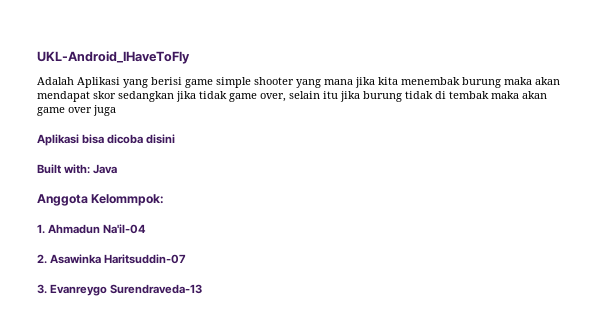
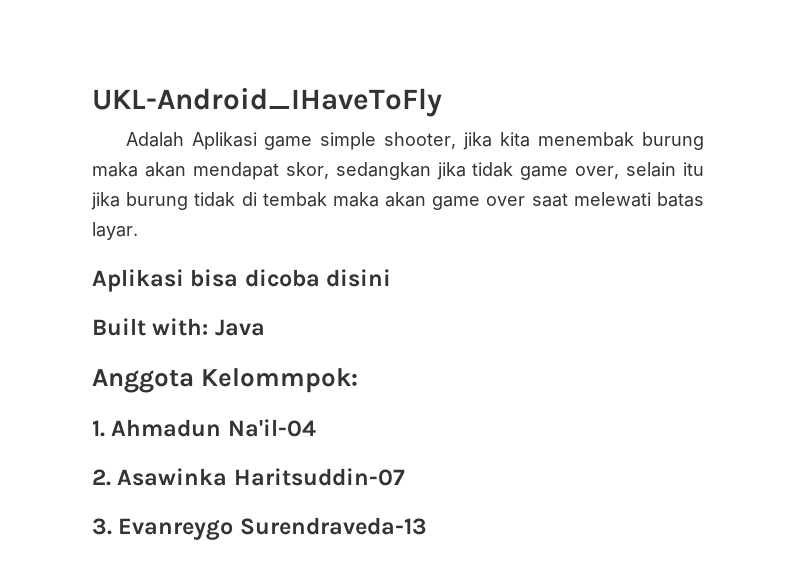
- Adalah Aplikasi yang berisi game simple shooter yang mana jika kita menembak burung maka akan mendapat skor sedangkan jika tidak game over, selain itu jika burung tidak di tembak maka akan game over juga
+ Adalah Aplikasi game simple shooter, jika kita menembak burung maka akan mendapat skor, sedangkan jika tidak game over, selain itu jika burung tidak di tembak maka akan game over saat melewati batas layar.

